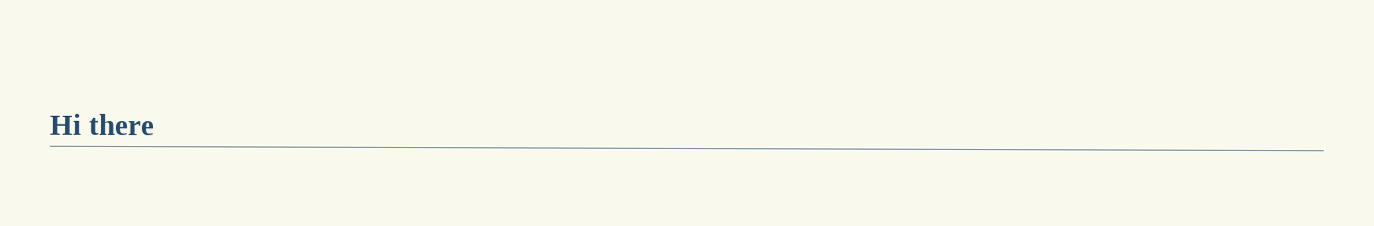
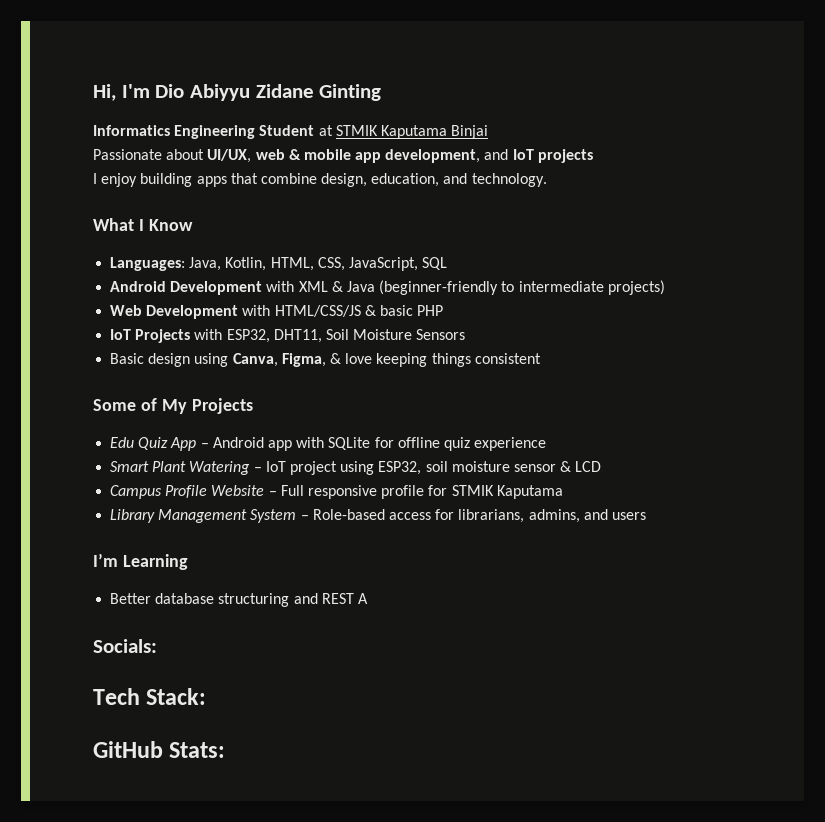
- Hi there
+ Hi, I'm Dio Abiyyu Zidane Ginting
+ Informatics Engineering Student at STMIK Kaputama Binjai
+ Passionate about UI/UX, web & mobile app development, and IoT projects
+ I enjoy building apps that combine design, education, and technology.
+ What I Know
+ Languages: Java, Kotlin, HTML, CSS, JavaScript, SQL
+ Android Development with XML & Java (beginner-friendly to intermediate projects)
+ Web Development with HTML/CSS/JS & basic PHP
+ IoT Projects with ESP32, DHT11, Soil Moisture Sensors
+ Basic design using Canva, Figma, & love keeping things consistent
+ Some of My Projects
+ Edu Quiz App – Android app with SQLite for offline quiz experience
+ Smart Plant Watering – IoT project using ESP32, soil moisture sensor & LCD
+ Campus Profile Website – Full responsive profile for STMIK Kaputama
+ Library Management System – Role-based access for librarians, admins, and users
+ I’m Learning
+ Better database structuring and REST A
+ Socials:
+ Tech Stack:
+ GitHub Stats:

